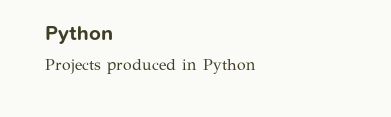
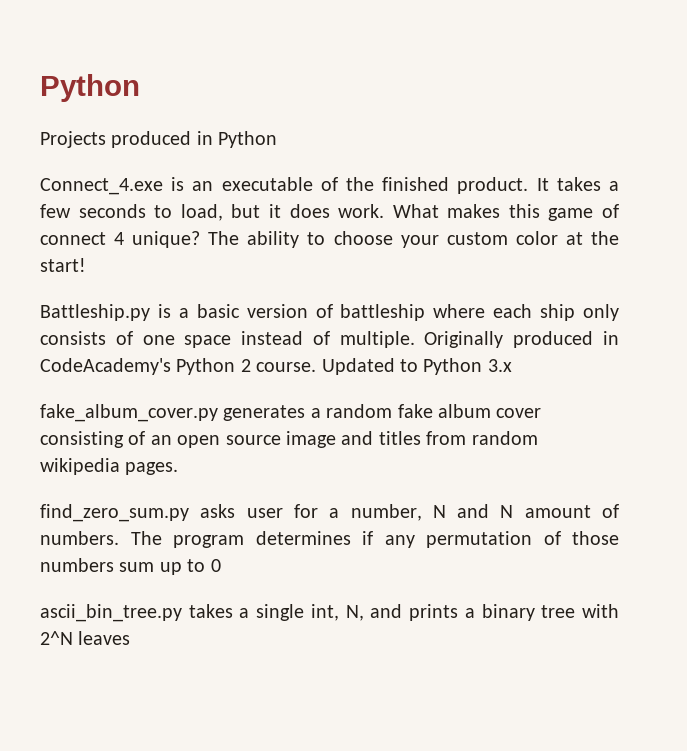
+ Connect_4.exe is an executable of the finished product. It takes a few seconds to load, but it does work. What makes this game of connect 4 unique? The ability to choose your custom color at the start!
+ Battleship.py is a basic version of battleship where each ship only consists of one space instead of multiple. Originally produced in CodeAcademy's Python 2 course. Updated to Python 3.x
+ fake_album_cover.py generates a random fake album cover consisting of an open source image and titles from random wikipedia pages.
+ find_zero_sum.py asks user for a number, N and N amount of numbers. The program determines if any permutation of those numbers sum up to 0
+ ascii_bin_tree.py takes a single int, N, and prints a binary tree with 2^N leaves

